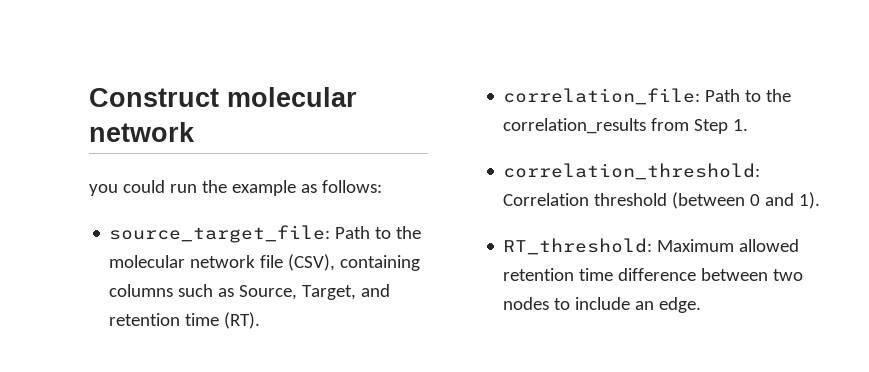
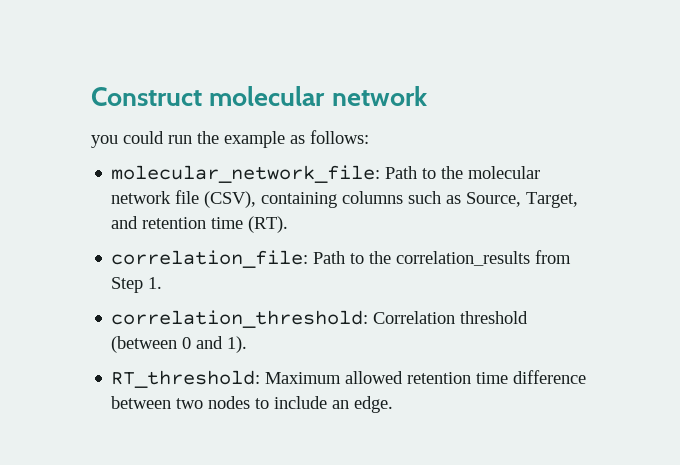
- source_target_file: Path to the molecular network file (CSV), containing columns such as Source, Target, and retention time (RT).
+ molecular_network_file: Path to the molecular network file (CSV), containing columns such as Source, Target, and retention time (RT).

